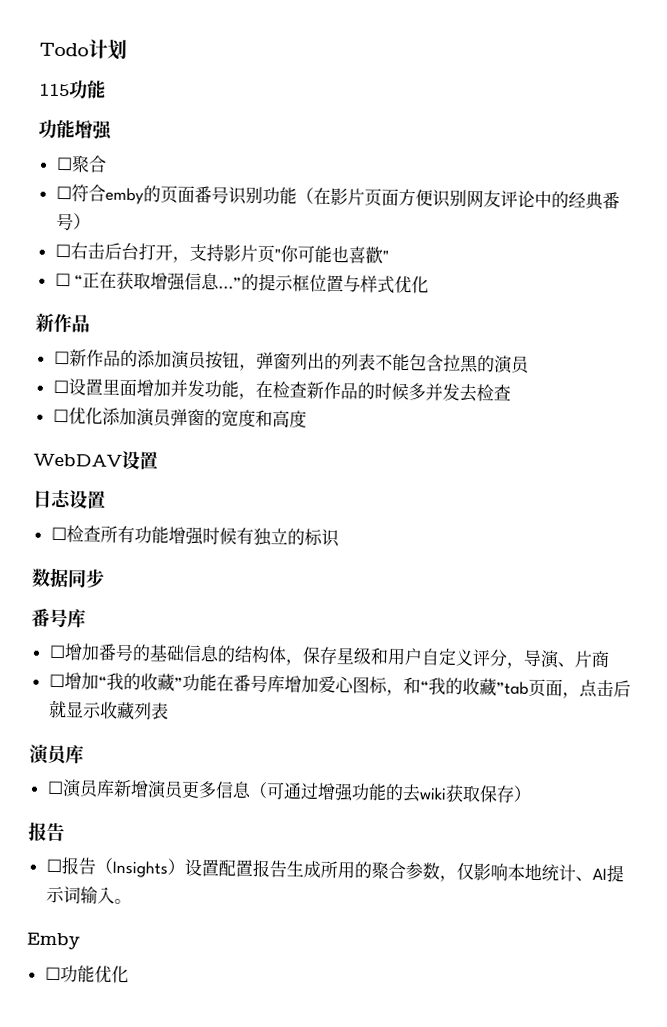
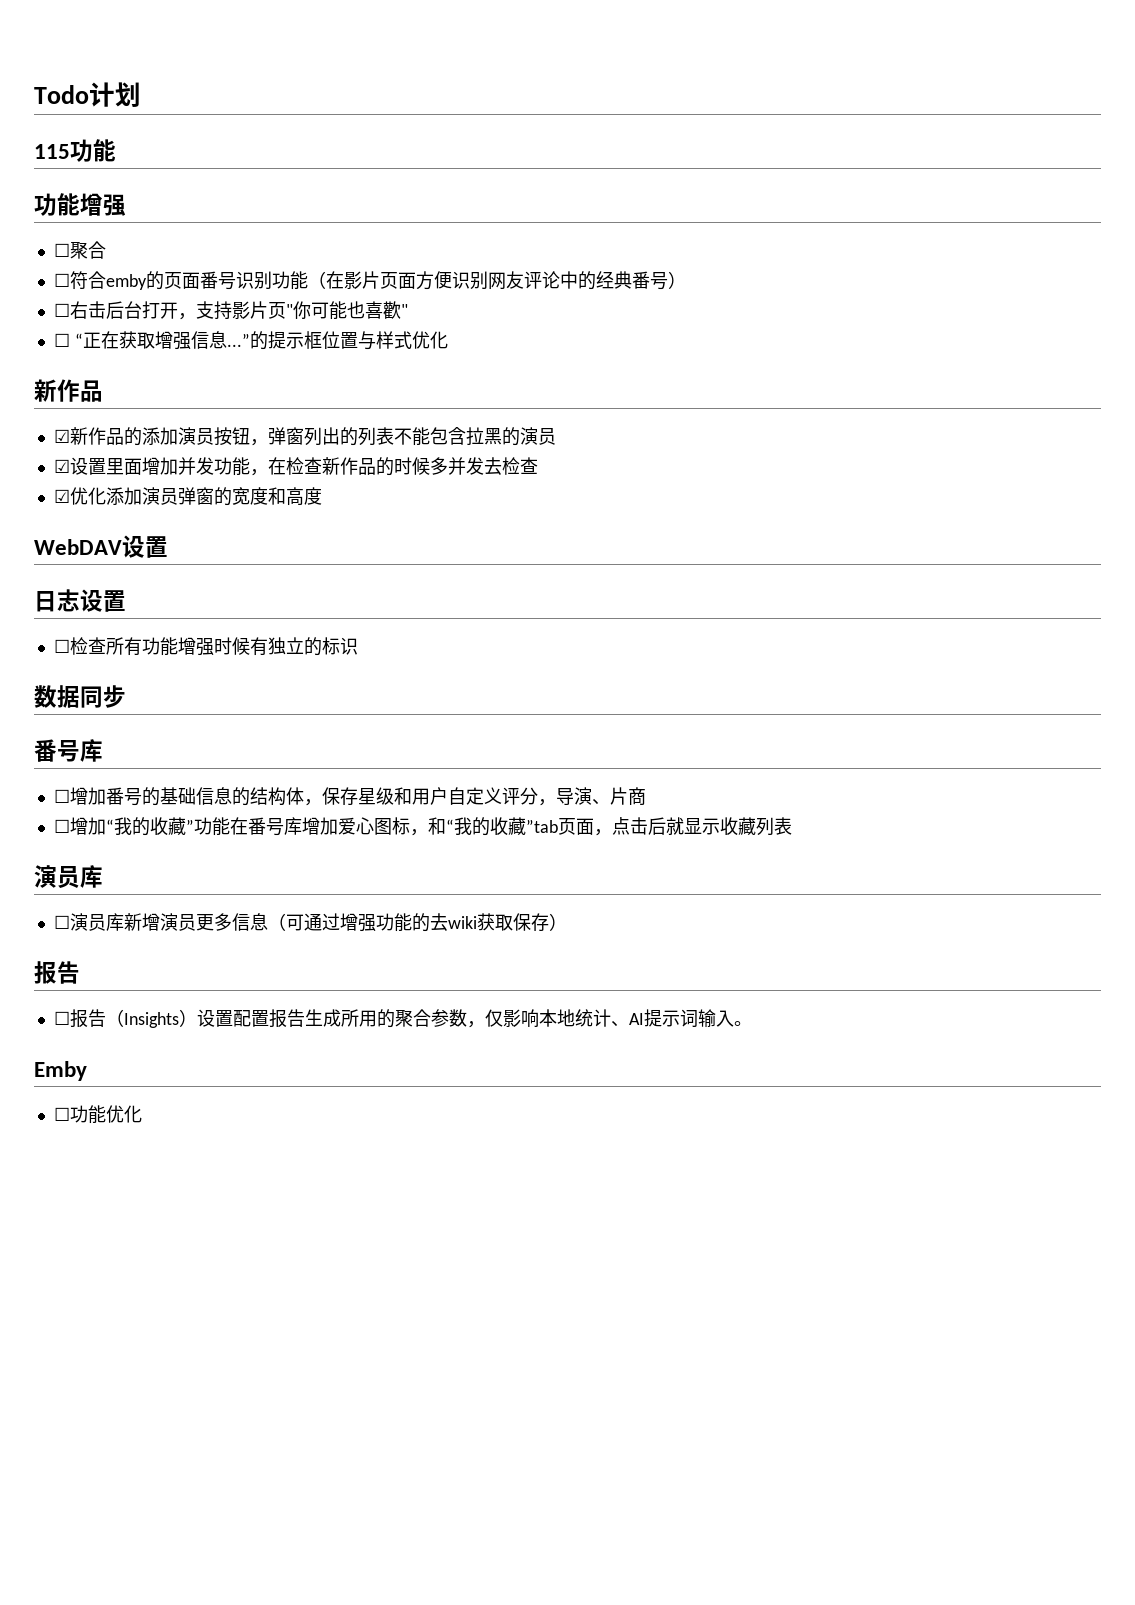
- ☐新作品的添加演员按钮，弹窗列出的列表不能包含拉黑的演员
+ ☑新作品的添加演员按钮，弹窗列出的列表不能包含拉黑的演员
- ☐设置里面增加并发功能，在检查新作品的时候多并发去检查
+ ☑设置里面增加并发功能，在检查新作品的时候多并发去检查
- ☐优化添加演员弹窗的宽度和高度
+ ☑优化添加演员弹窗的宽度和高度

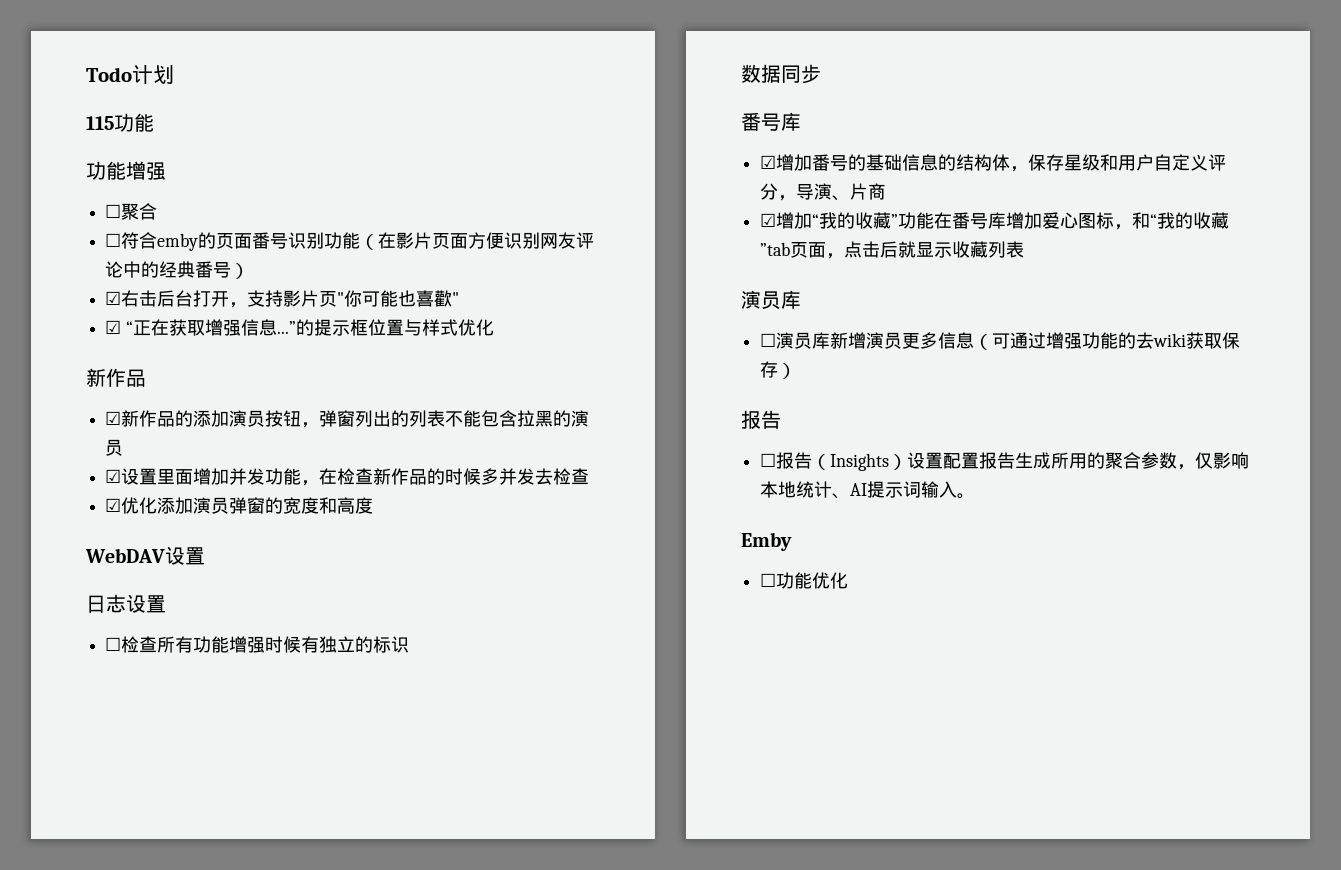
- ☐右击后台打开，支持影片页"你可能也喜歡"
+ ☑右击后台打开，支持影片页"你可能也喜歡"
- ☐ “正在获取增强信息...”
+ ☑ “正在获取增强信息...”
- ☐增加番号的基础信息的结构体，保存星级和用户自定义评分，导演、片商
+ ☑增加番号的基础信息的结构体，保存星级和用户自定义评分，导演、片商
- ☐增加“我的收藏”功能在番号库增加爱心图标，和“我的收藏”tab页面，点击后就显示收藏列表
+ ☑增加“我的收藏”功能在番号库增加爱心图标，和“我的收藏”tab页面，点击后就显示收藏列表

